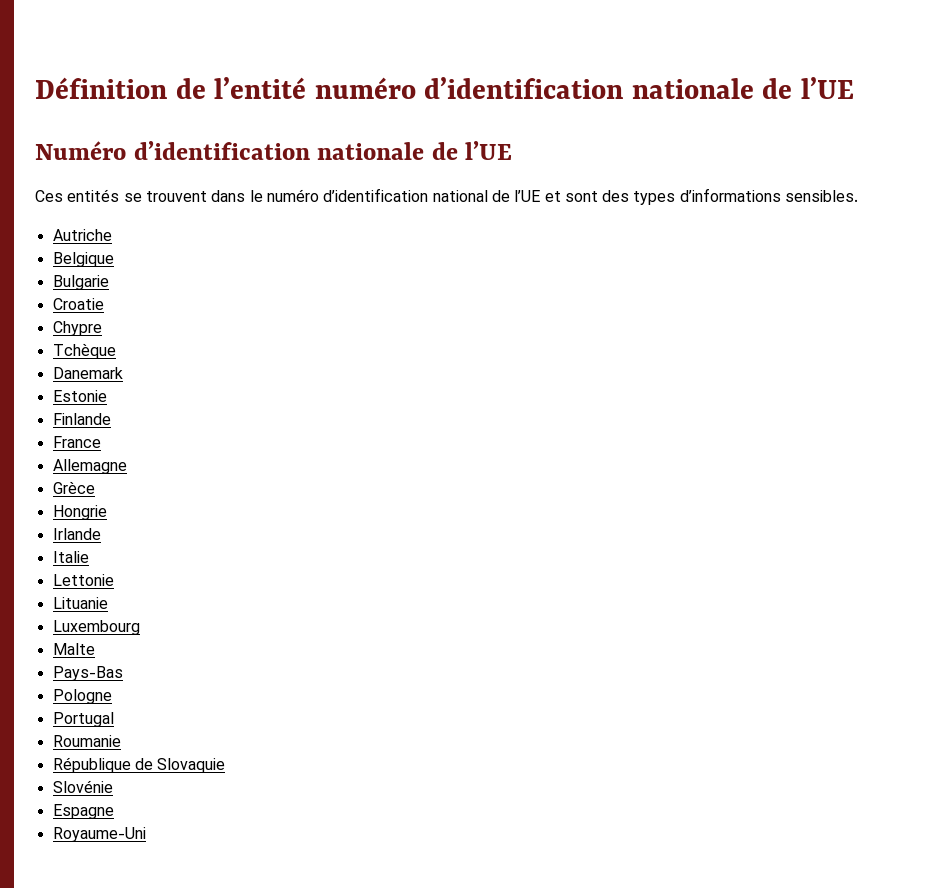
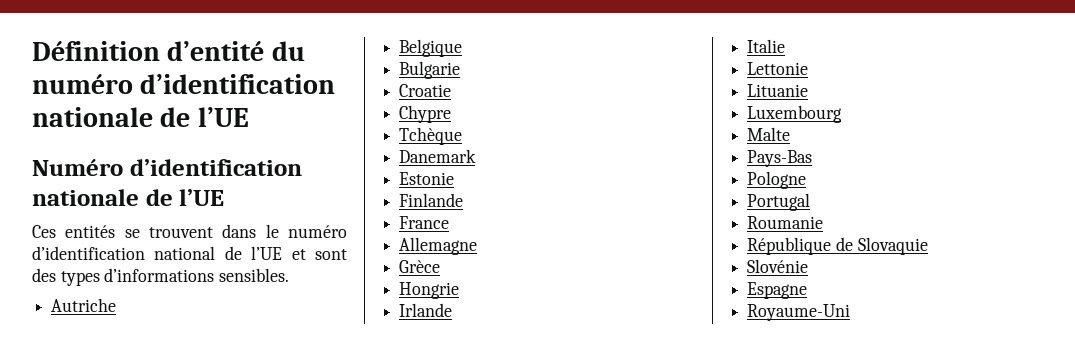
- Définition de l’entité numéro d’identification nationale de l’UE
+ Définition d’entité du numéro d’identification nationale de l’UE

